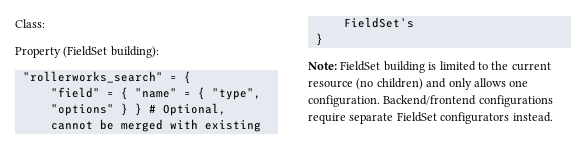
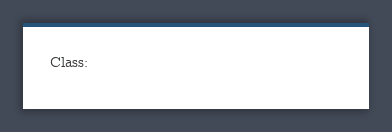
- Property (FieldSet building):
- "rollerworks_search" = {
- "field" = { "name" = { "type", "options" } } # Optional, cannot be merged with existing FieldSet's
- }
- Note: FieldSet building is limited to the current resource (no children) and only allows one configuration. Backend/frontend configurations require separate FieldSet configurators instead.

